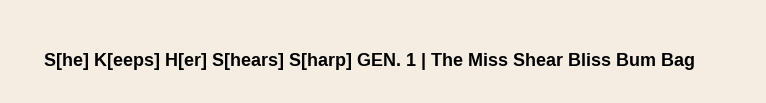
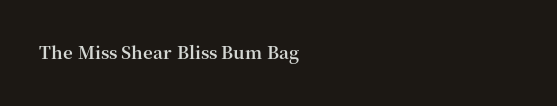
- S[he] K[eeps] H[er] S[hears] S[harp] GEN. 1 | The Miss Shear Bliss Bum Bag
+ The Miss Shear Bliss Bum Bag

